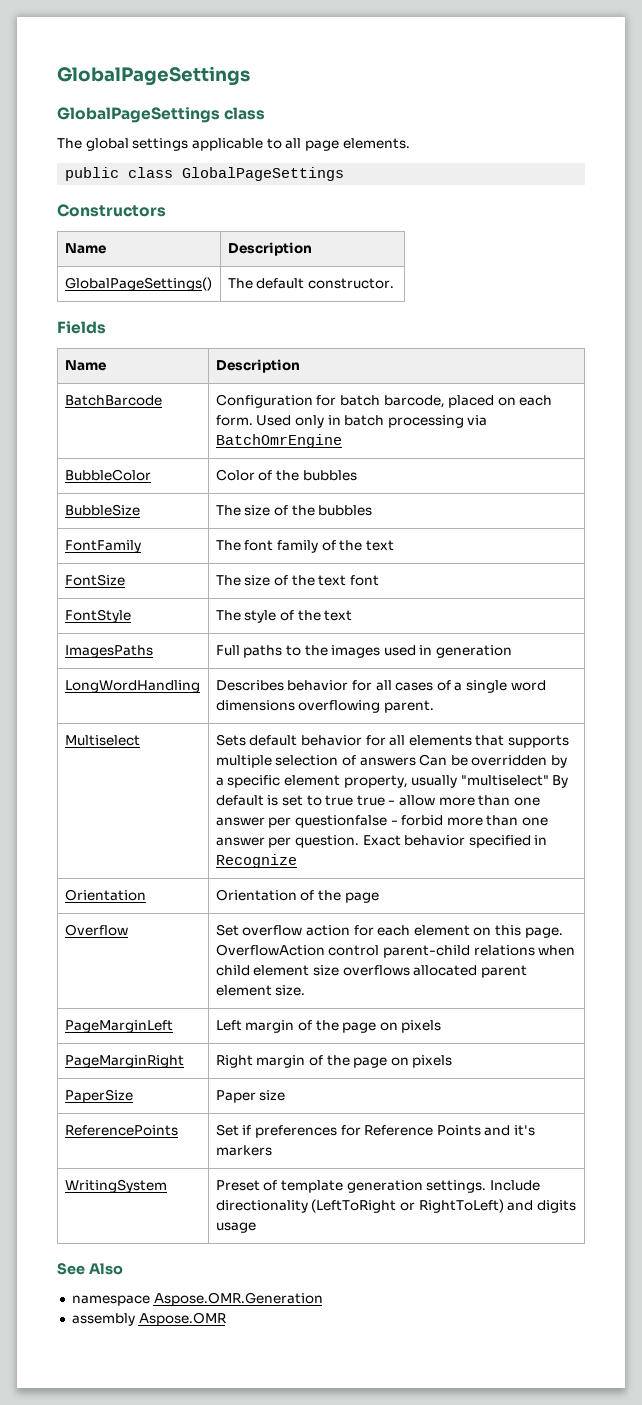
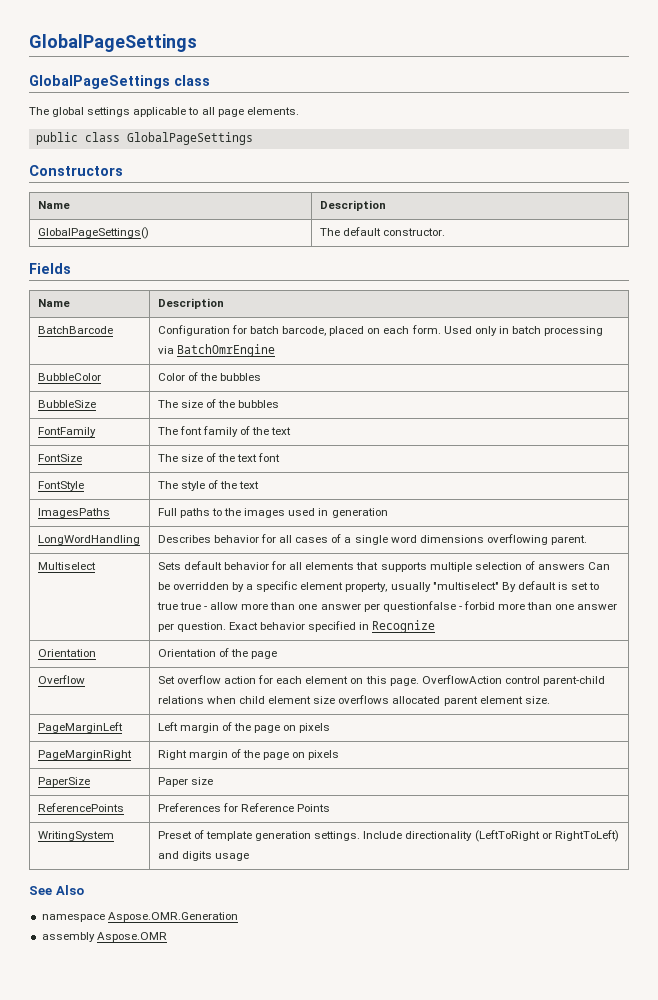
- ReferencePoints | Set if preferences for Reference Points and it's markers
+ ReferencePoints | Preferences for Reference Points

